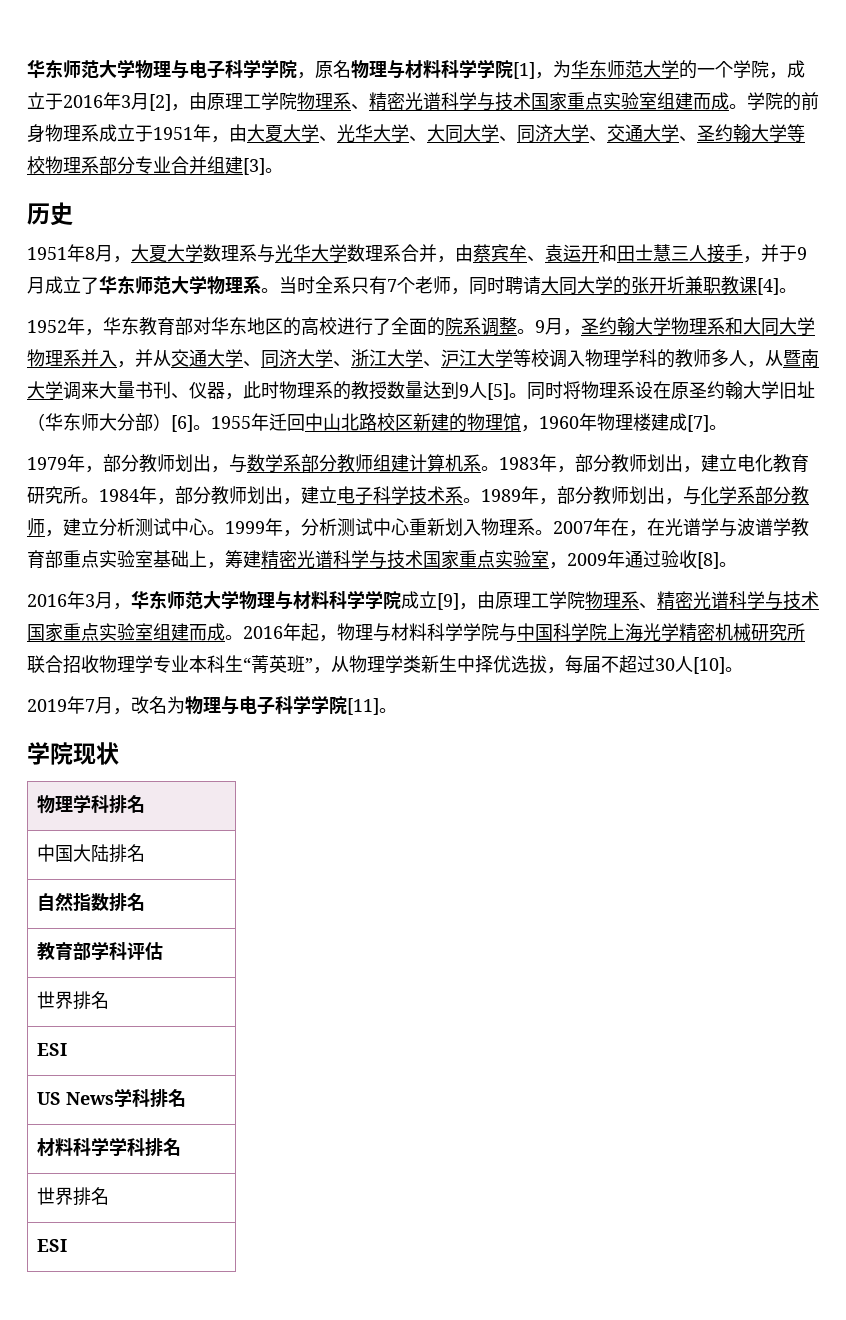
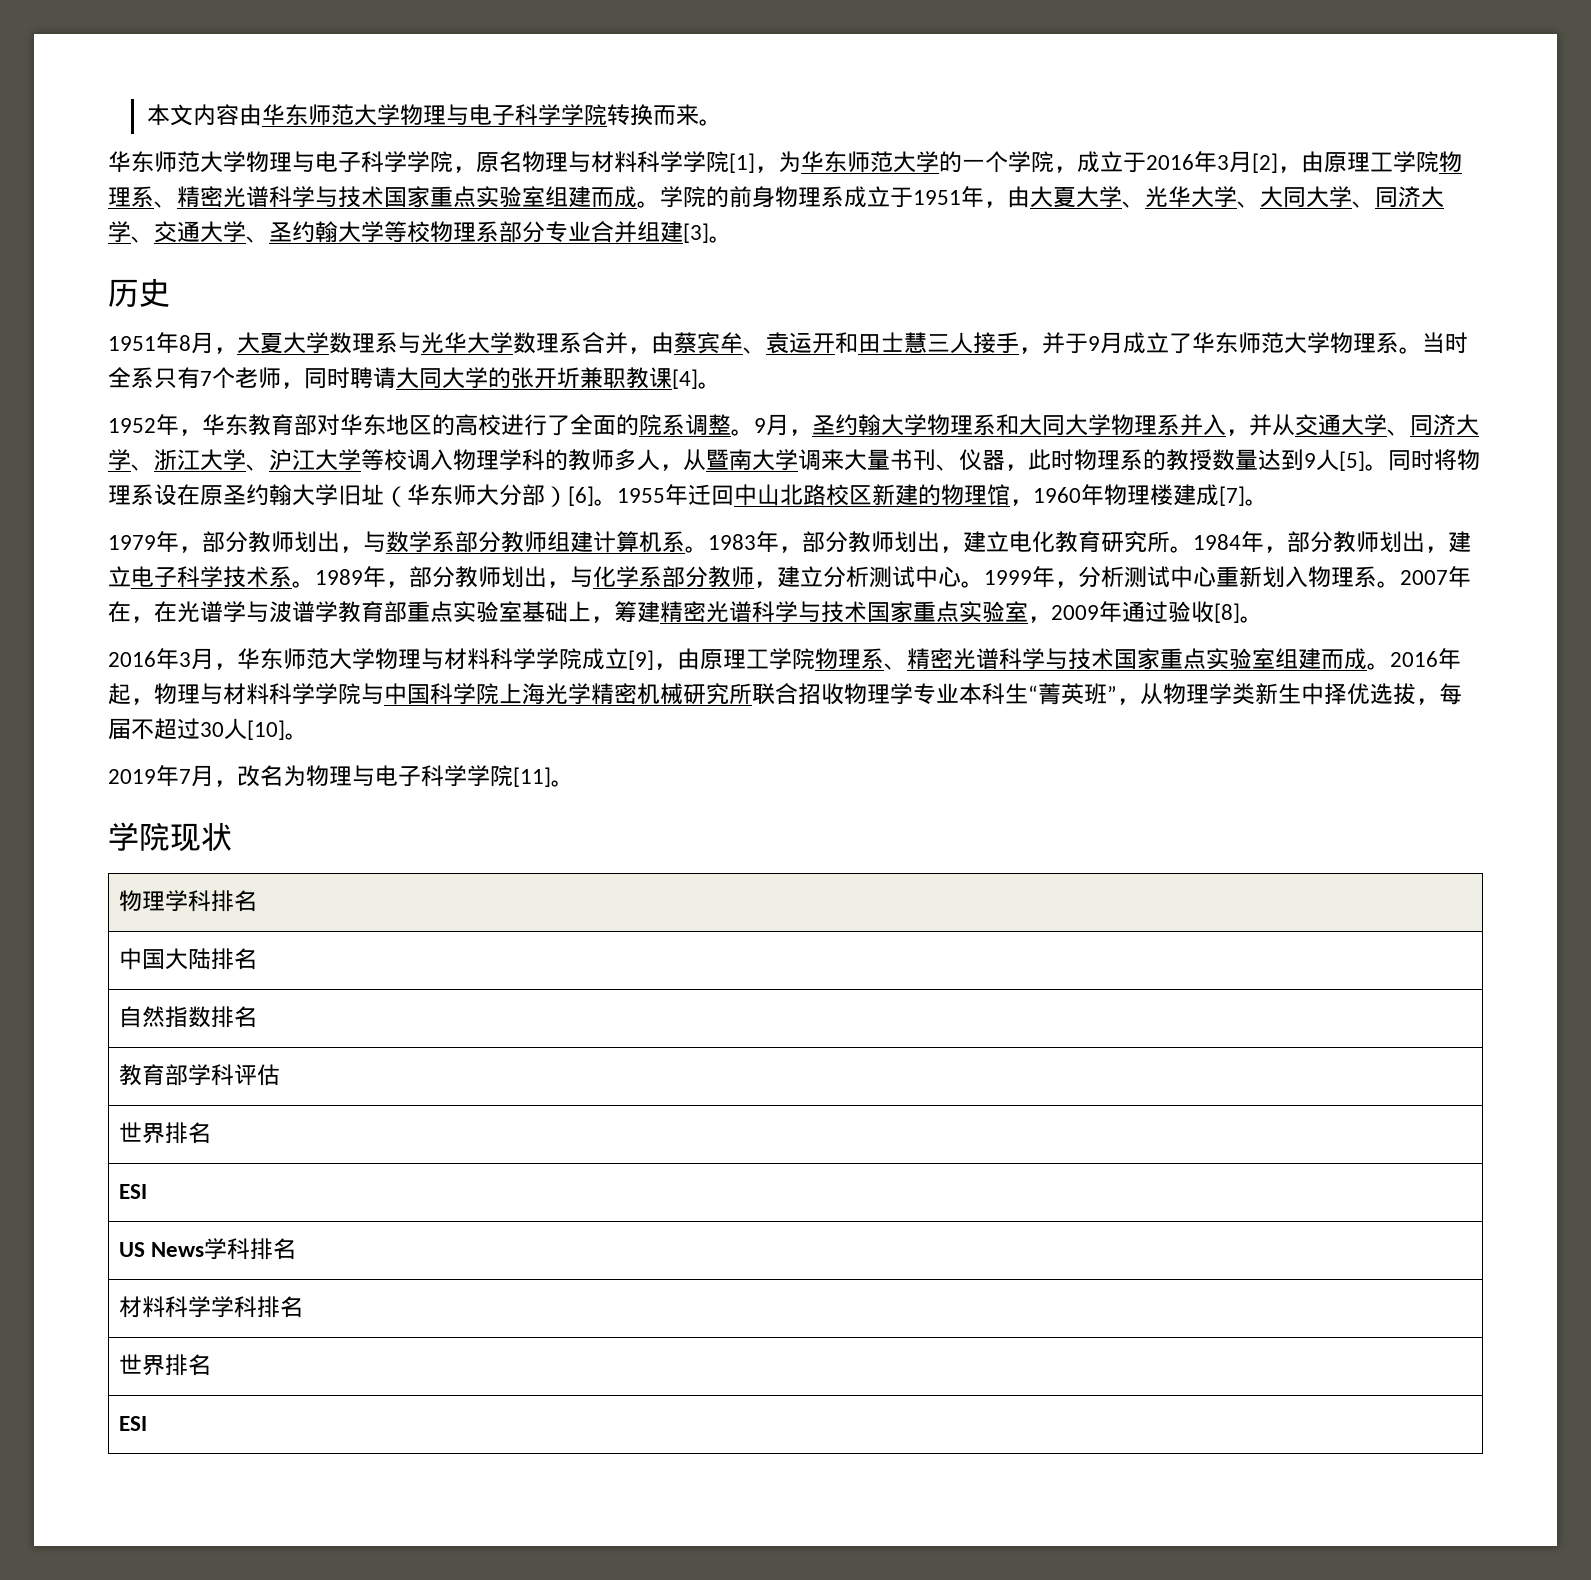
+ 本文内容由华东师范大学物理与电子科学学院转换而来。

